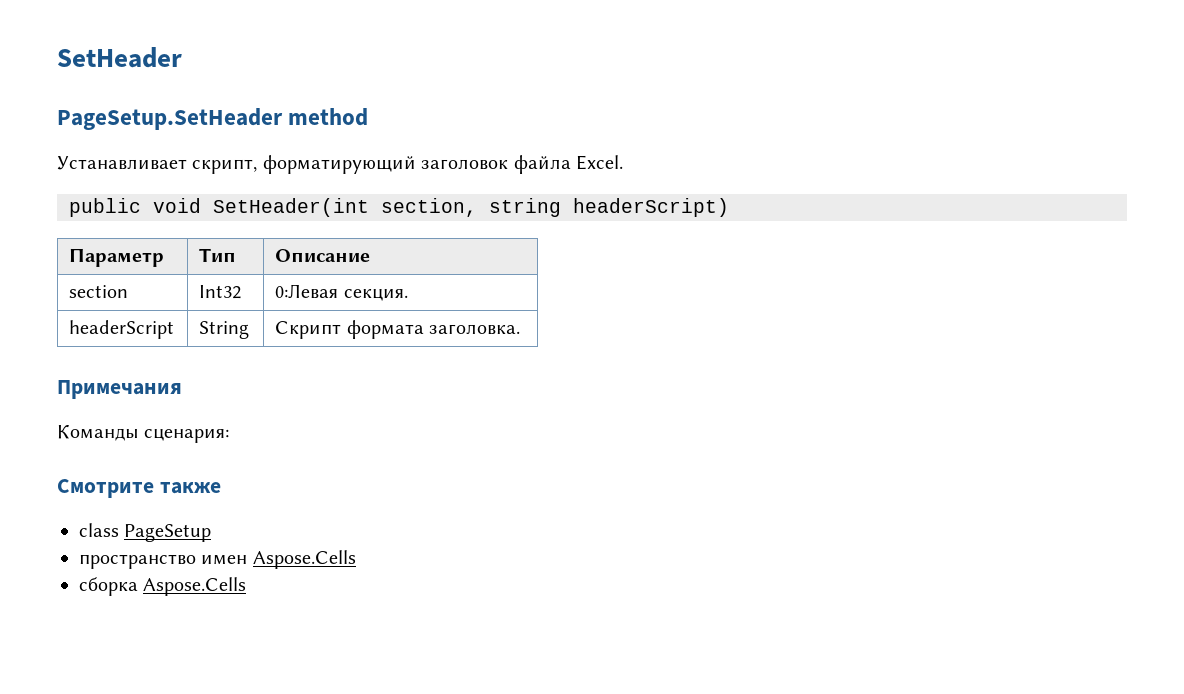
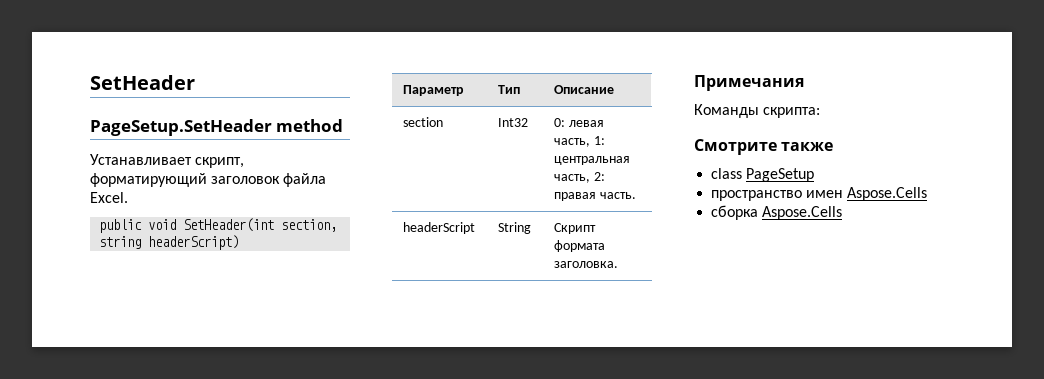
- section | Int32 | 0:Левая секция.
+ section | Int32 | 0: левая часть, 1: центральная часть, 2: правая часть.
- Команды сценария:
+ Команды скрипта:

